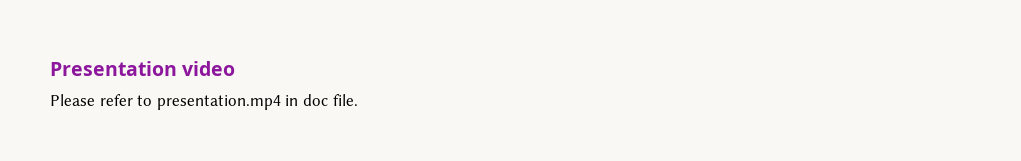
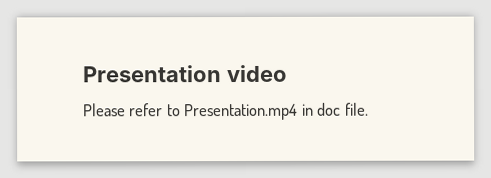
- Please refer to presentation.mp4 in doc file.
+ Please refer to Presentation.mp4 in doc file.

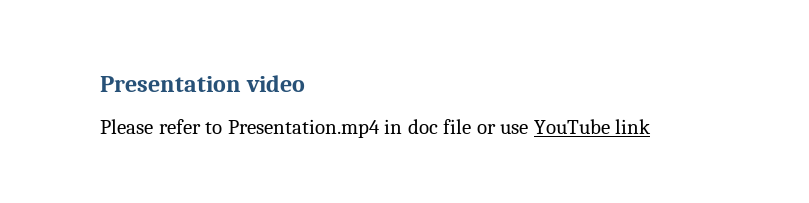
- Please refer to Presentation.mp4 in doc file.
+ Please refer to Presentation.mp4 in doc file or use YouTube link

